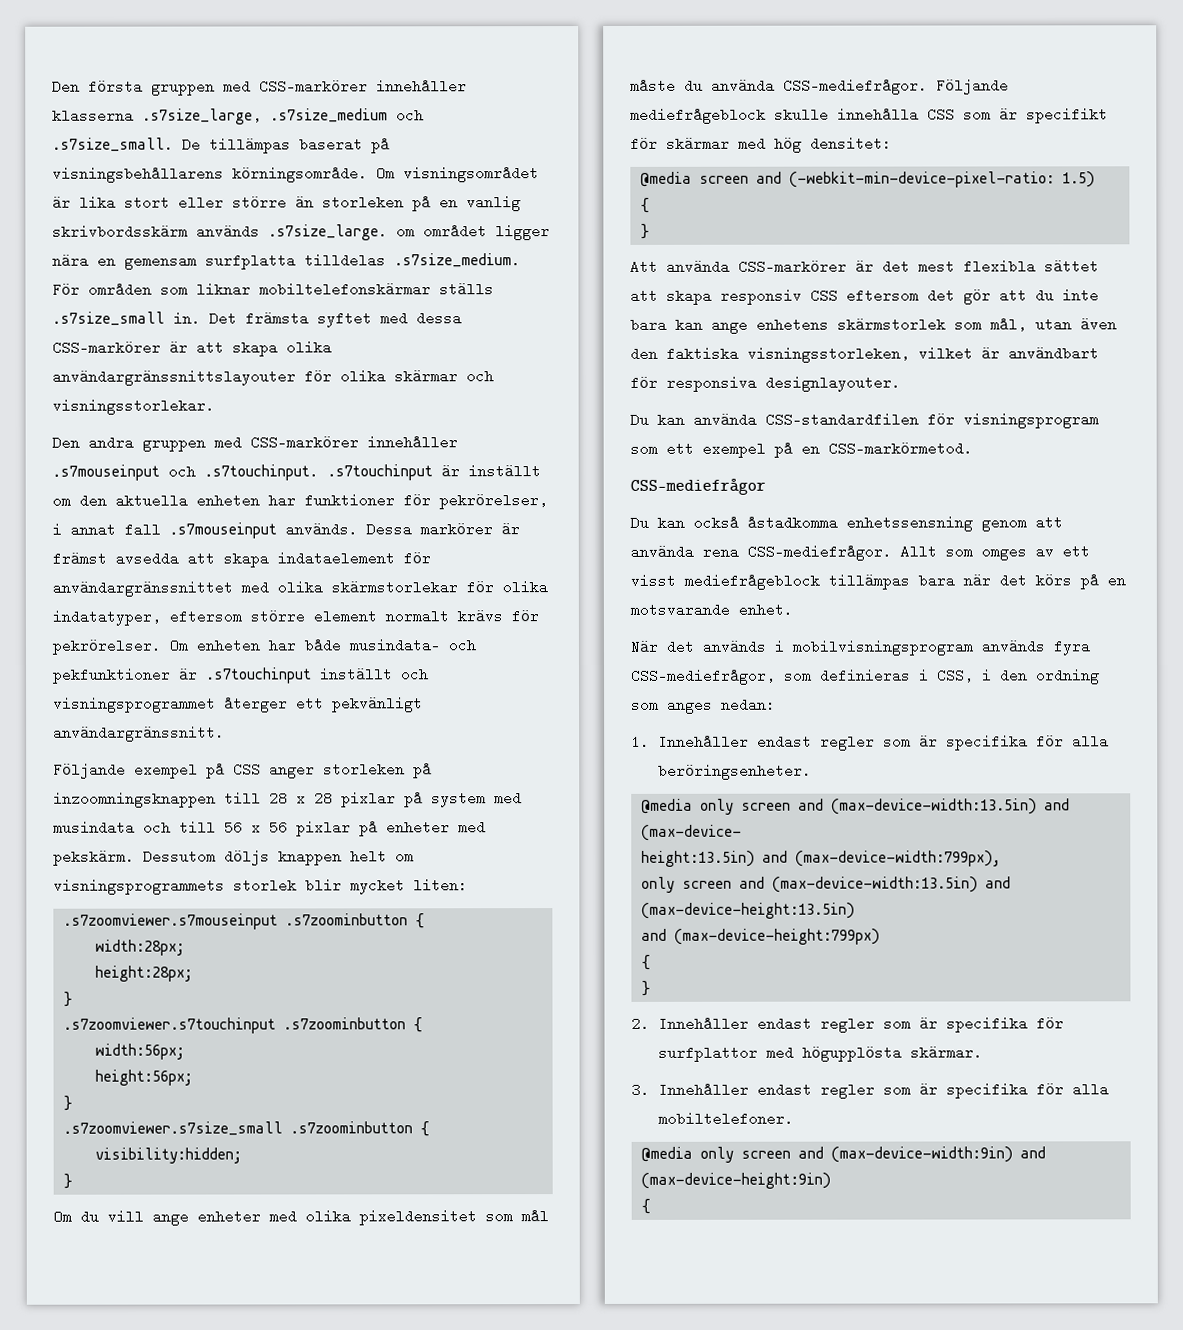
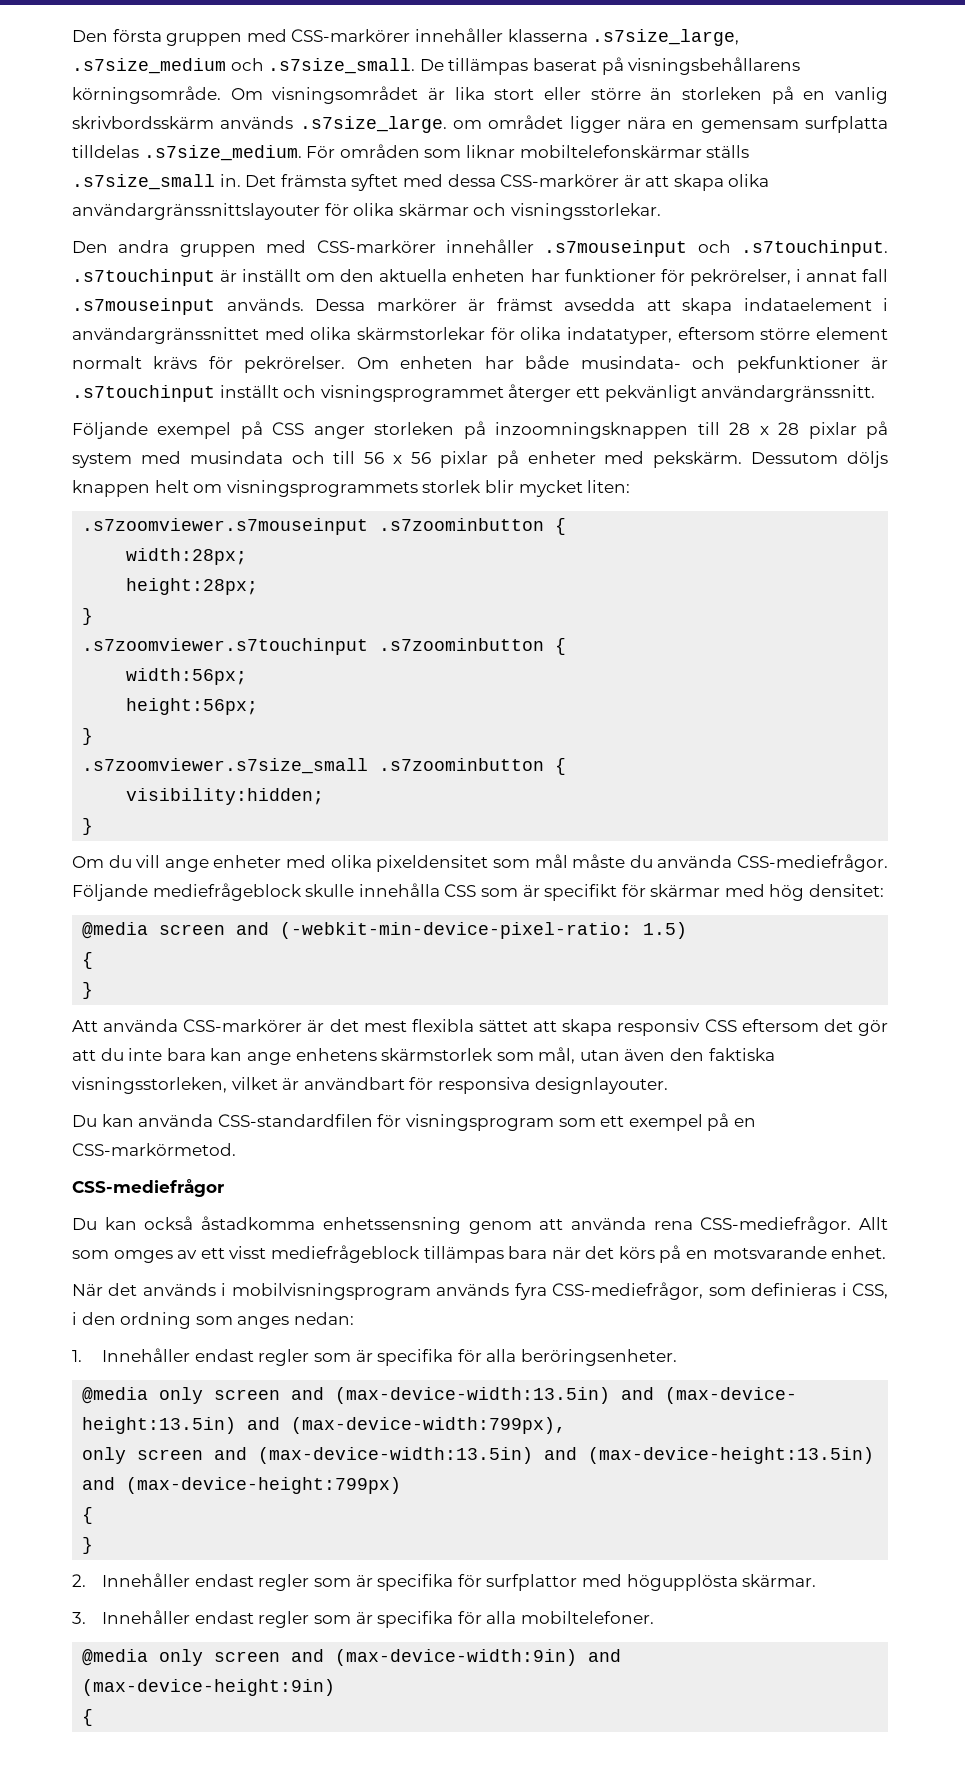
- Dessa markörer är främst avsedda att skapa indataelement för användargränssnittet med olika skärmstorlekar för olika indatatyper, eftersom större element normalt krävs för pekrörelser.
+ Dessa markörer är främst avsedda att skapa indataelement i användargränssnittet med olika skärmstorlekar för olika indatatyper, eftersom större element normalt krävs för pekrörelser.

